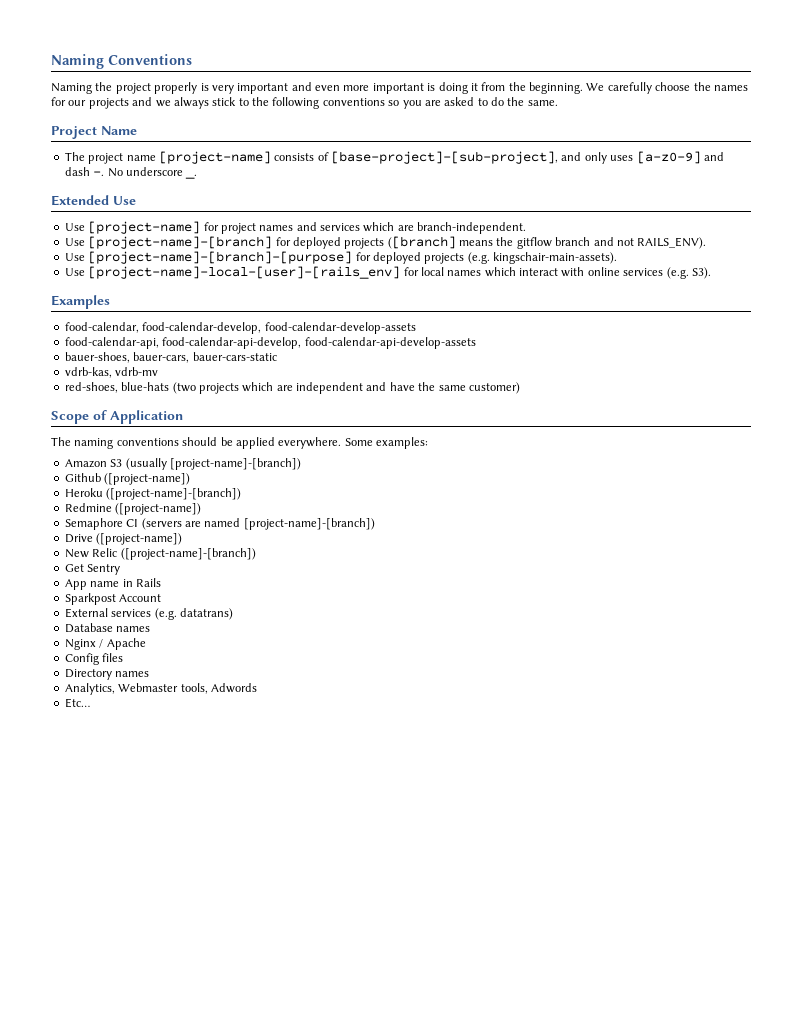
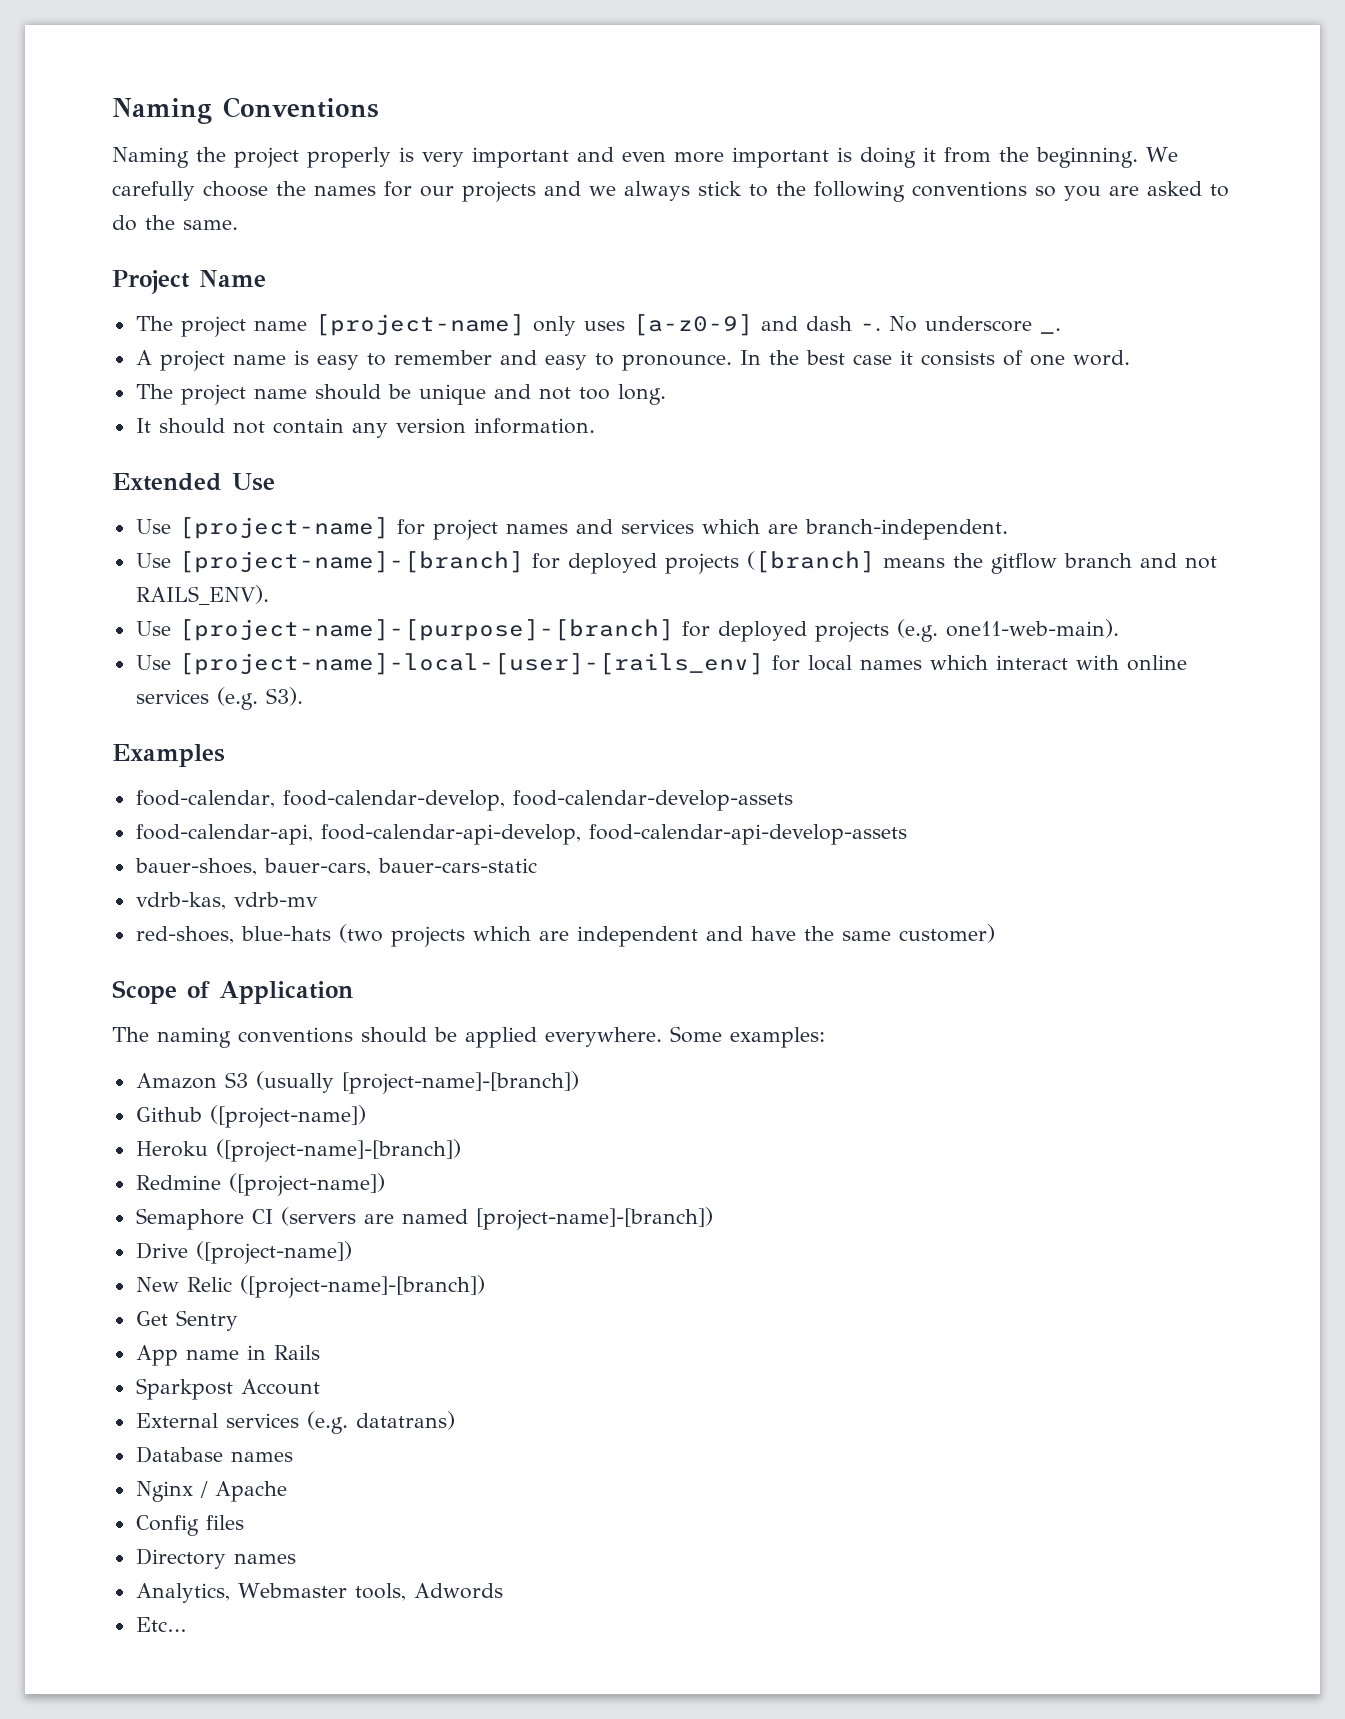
- The project name [project-name] consists of [base-project]-[sub-project], and only uses [a-z0-9] and dash -.
+ The project name [project-name] only uses [a-z0-9] and dash -.
+ A project name is easy to remember and easy to pronounce. In the best case it consists of one word.
+ The project name should be unique and not too long.
+ It should not contain any version information.
- Use [project-name]-[branch]-[purpose] for deployed projects (e.g. kingschair-main-assets).
+ Use [project-name]-[purpose]-[branch] for deployed projects (e.g. one11-web-main).

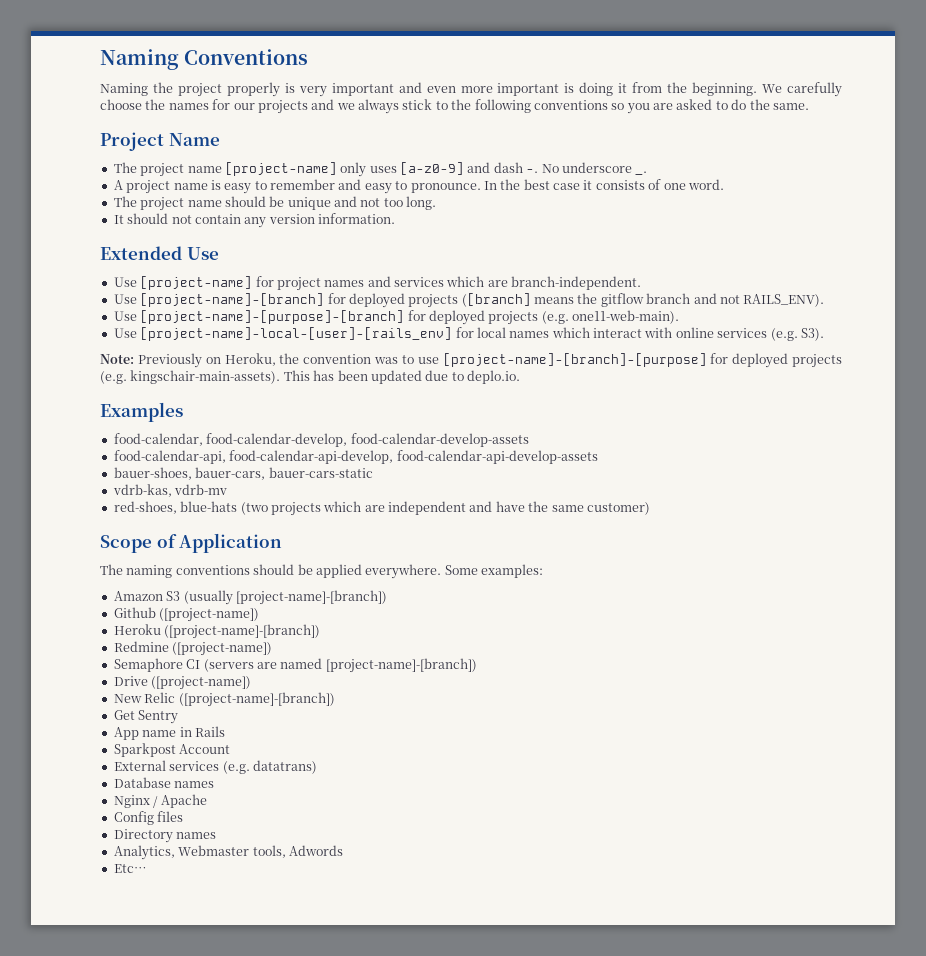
+ Note: Previously on Heroku, the convention was to use [project-name]-[branch]-[purpose] for deployed projects (e.g. kingschair-main-assets). This has been updated due to deplo.io.

